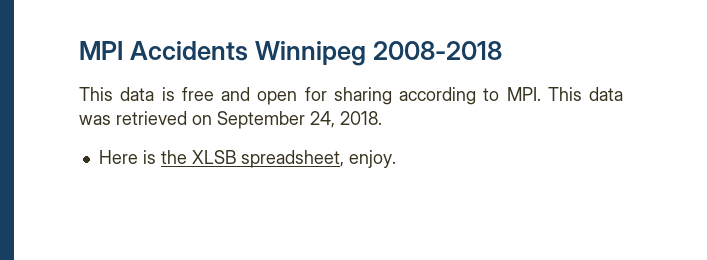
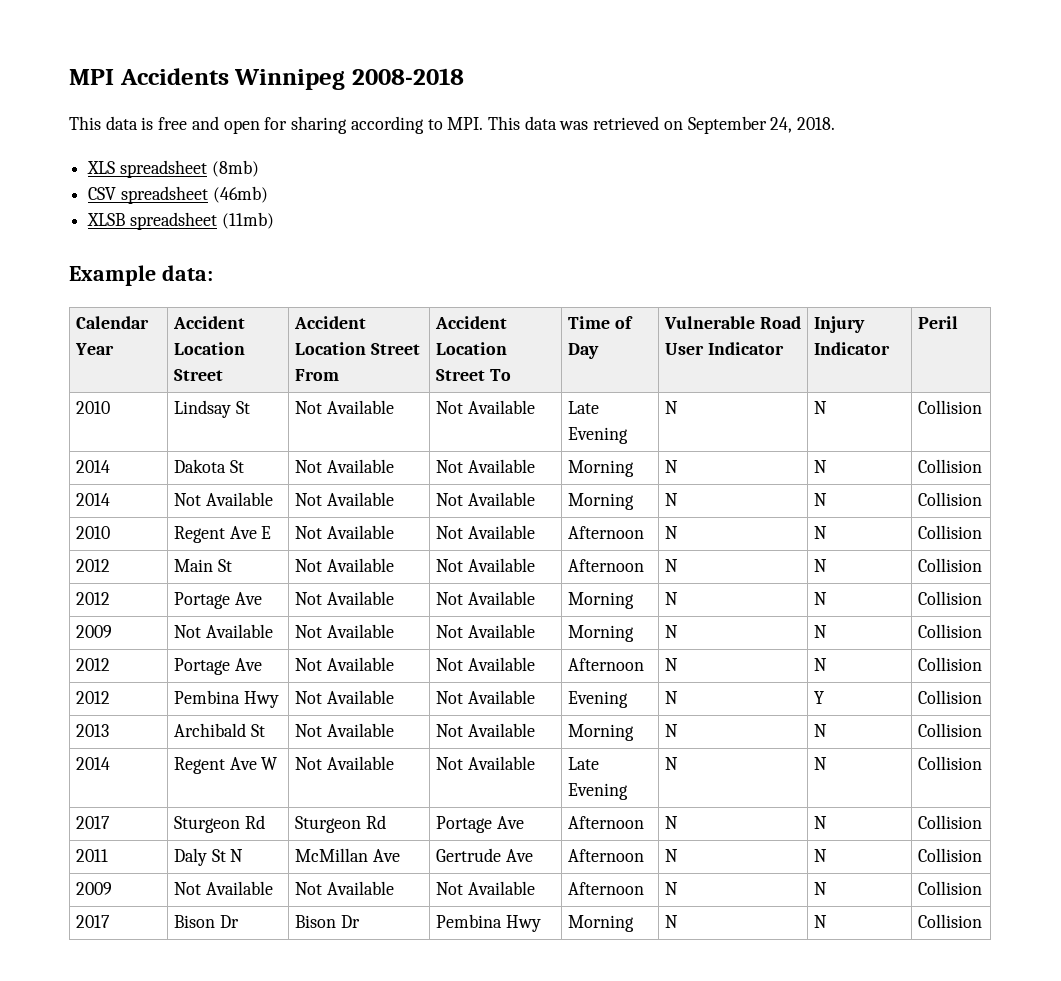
- Here is the XLSB spreadsheet, enjoy.
+ XLS spreadsheet (8mb)
+ CSV spreadsheet (46mb)
+ XLSB spreadsheet (11mb)
+ Example data:
+ Calendar Year | Accident Location Street | Accident Location Street From | Accident Location Street To | Time of Day | Vulnerable Road User Indicator | Injury Indicator | Peril
+ 2010 | Lindsay St | Not Available | Not Available | Late Evening | N | N | Collision
+ 2014 | Dakota St | Not Available | Not Available | Morning | N | N | Collision
+ 2014 | Not Available | Not Available | Not Available | Morning | N | N | Collision
+ 2010 | Regent Ave E | Not Available | Not Available | Afternoon | N | N | Collision
+ 2012 | Main St | Not Available | Not Available | Afternoon | N | N | Collision
+ 2012 | Portage Ave | Not Available | Not Available | Morning | N | N | Collision
+ 2009 | Not Available | Not Available | Not Available | Morning | N | N | Collision
+ 2012 | Portage Ave | Not Available | Not Available | Afternoon | N | N | Collision
+ 2012 | Pembina Hwy | Not Available | Not Available | Evening | N | Y | Collision
+ 2013 | Archibald St | Not Available | Not Available | Morning | N | N | Collision
+ 2014 | Regent Ave W | Not Available | Not Available | Late Evening | N | N | Collision
+ 2017 | Sturgeon Rd | Sturgeon Rd | Portage Ave | Afternoon | N | N | Collision
+ 2011 | Daly St N | McMillan Ave | Gertrude Ave | Afternoon | N | N | Collision
+ 2009 | Not Available | Not Available | Not Available | Afternoon | N | N | Collision
+ 2017 | Bison Dr | Bison Dr | Pembina Hwy | Morning | N | N | Collision

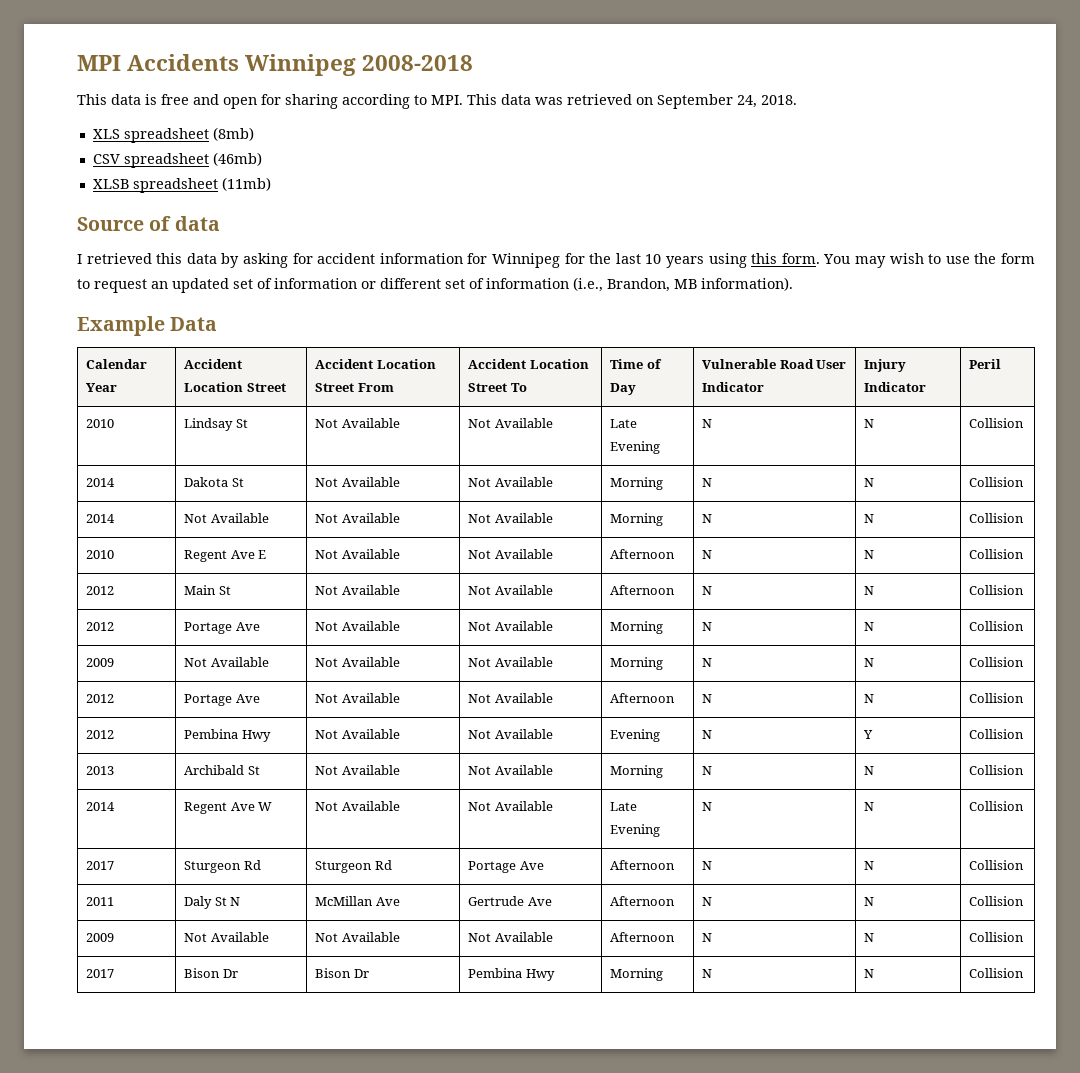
+ Source of data
+ I retrieved this data by asking for accident information for Winnipeg for the last 10 years using this form. You may wish to use the form to request an updated set of information or different set of information (i.e., Brandon, MB information).
- Example data:
+ Example Data

